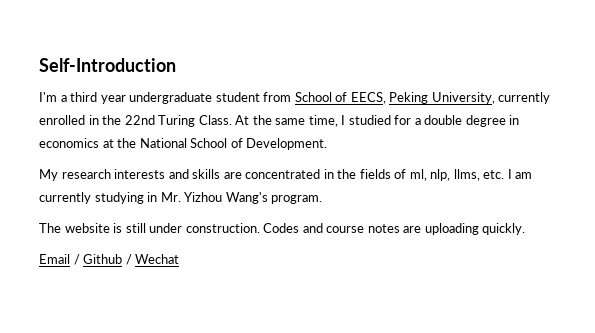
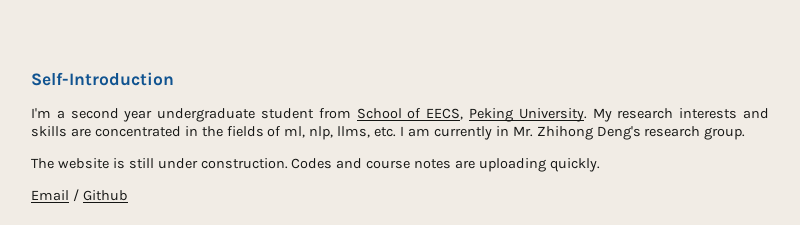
- I'm a third year undergraduate student from School of EECS, Peking University, currently enrolled in the 22nd Turing Class. At the same time, I studied for a double degree in economics at the National School of Development.
- My research interests and skills are concentrated in the fields of ml, nlp, llms, etc. I am currently studying in Mr. Yizhou Wang's program.
+ I'm a second year undergraduate student from School of EECS, Peking University. My research interests and skills are concentrated in the fields of ml, nlp, llms, etc. I am currently in Mr. Zhihong Deng's research group.
- Email / Github / Wechat
+ Email / Github

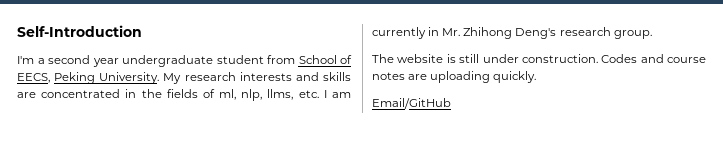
- Email / Github
+ Email/GitHub

